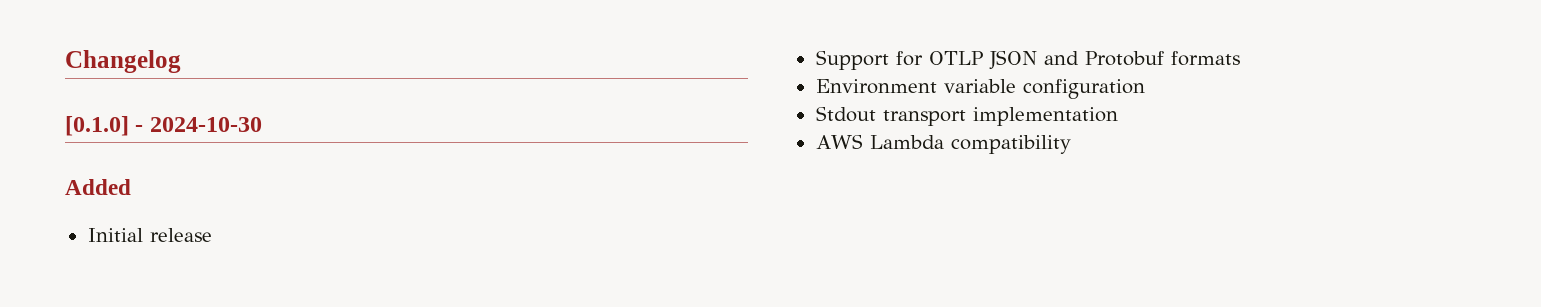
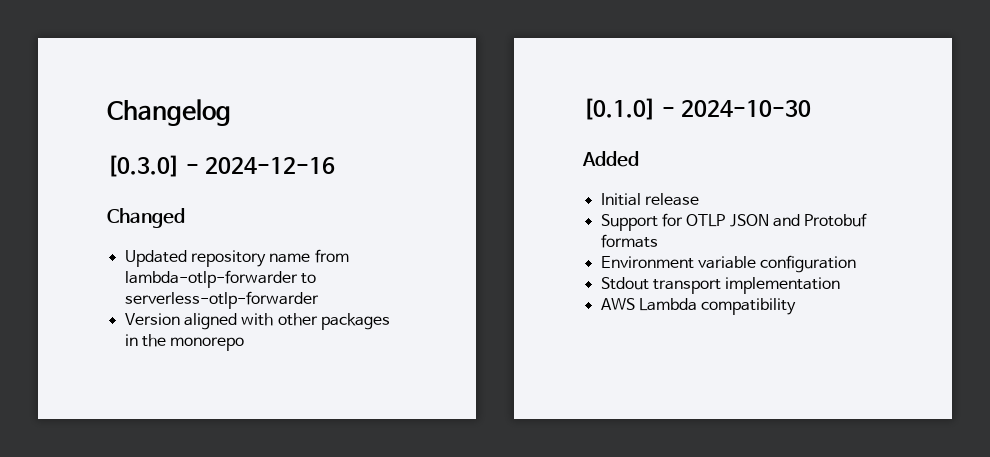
+ [0.3.0] - 2024-12-16
+ Changed
+ Updated repository name from lambda-otlp-forwarder to serverless-otlp-forwarder
+ Version aligned with other packages in the monorepo

